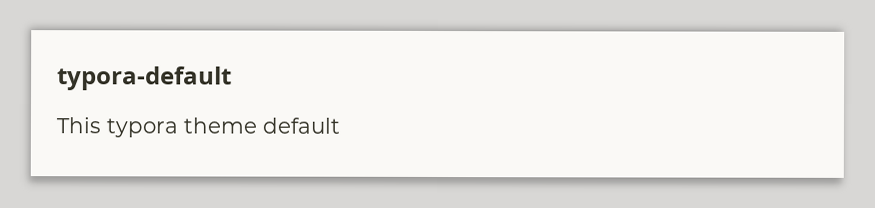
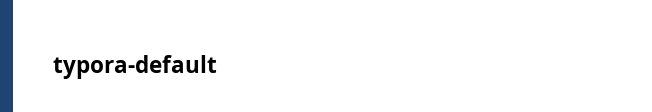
- This typora theme default

